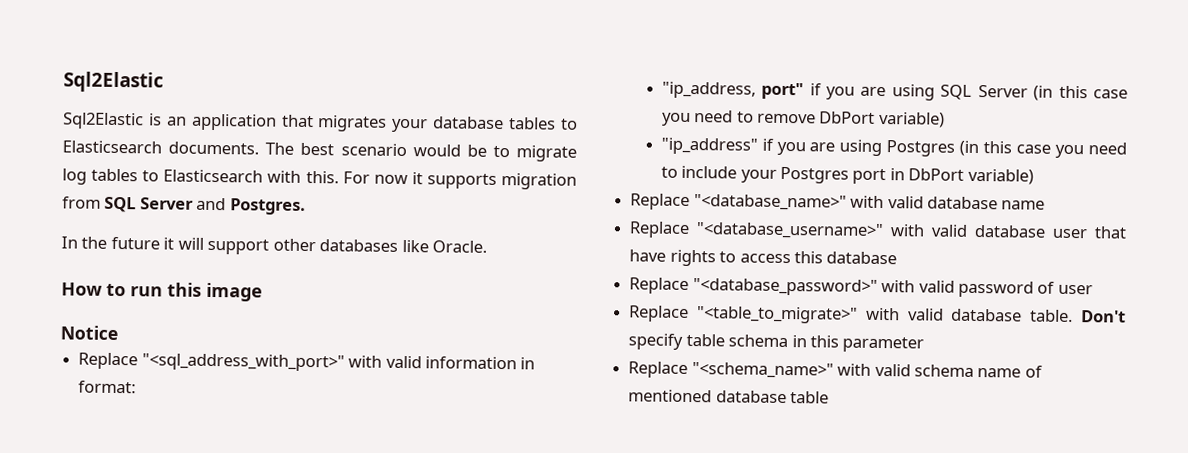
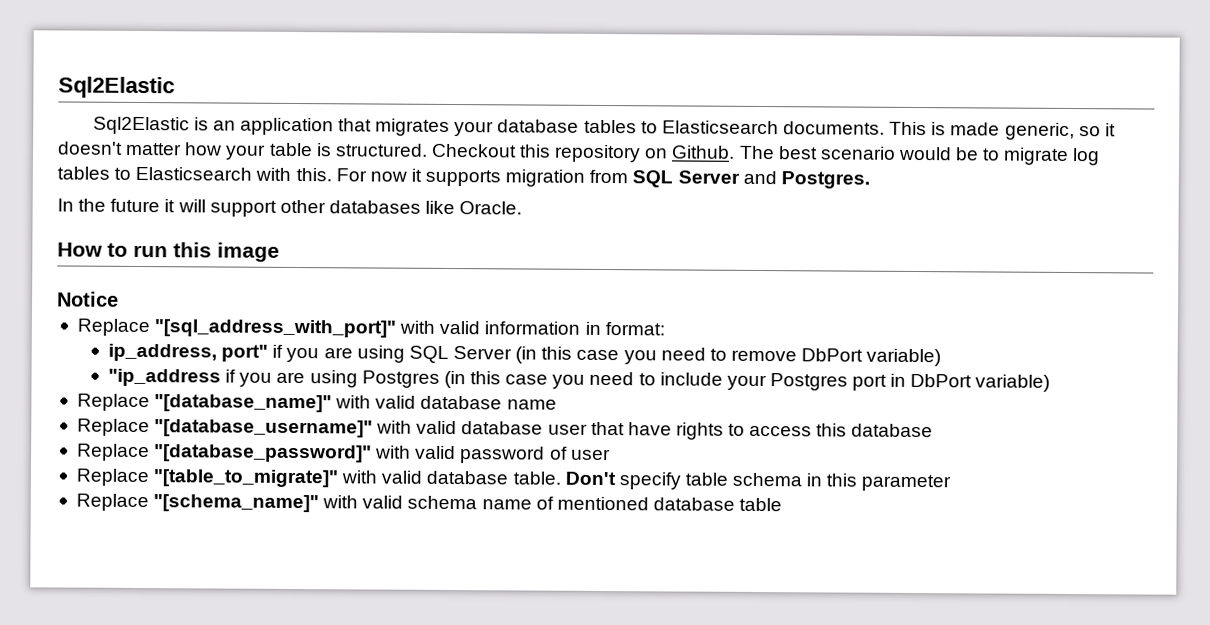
+ This is made generic, so it doesn't matter how your table is structured. Checkout this repository on Github.
- Replace "<sql_address_with_port>" with valid information in format:
+ Replace "[sql_address_with_port]" with valid information in format:
- "ip_address, port" if you are using SQL Server (in this case you need to remove DbPort variable)
+ ip_address, port" if you are using SQL Server (in this case you need to remove DbPort variable)
- "ip_address" if you are using Postgres (in this case you need to include your Postgres port in DbPort variable)
+ "ip_address if you are using Postgres (in this case you need to include your Postgres port in DbPort variable)
- Replace "<database_name>" with valid database name
+ Replace "[database_name]" with valid database name
- Replace "<database_username>" with valid database user that have rights to access this database
+ Replace "[database_username]" with valid database user that have rights to access this database
- Replace "<database_password>" with valid password of user
+ Replace "[database_password]" with valid password of user
- Replace "<table_to_migrate>" with valid database table.
+ Replace "[table_to_migrate]" with valid database table.
- Replace "<schema_name>" with valid schema name of mentioned database table
+ Replace "[schema_name]" with valid schema name of mentioned database table

